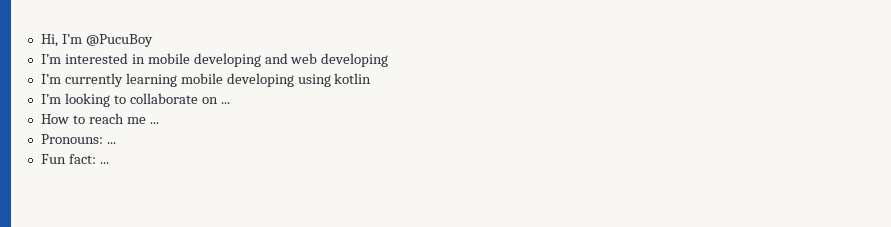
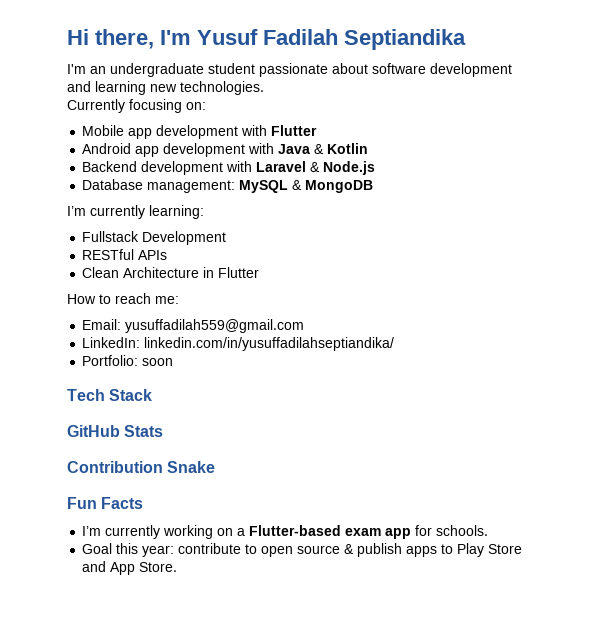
- Hi, I’m @PucuBoy
- I’m interested in mobile developing and web developing
- I’m currently learning mobile developing using kotlin
- I’m looking to collaborate on ...
- How to reach me ...
- Pronouns: ...
- Fun fact: ...
+ Hi there, I'm Yusuf Fadilah Septiandika
+ I'm an undergraduate student passionate about software development and learning new technologies.
+ Currently focusing on:
+ Mobile app development with Flutter
+ Android app development with Java & Kotlin
+ Backend development with Laravel & Node.js
+ Database management: MySQL & MongoDB
+ I’m currently learning:
+ Fullstack Development
+ RESTful APIs
+ Clean Architecture in Flutter
+ How to reach me:
+ Email: yusuffadilah559@gmail.com
+ LinkedIn: linkedin.com/in/yusuffadilahseptiandika/
+ Portfolio: soon
+ Tech Stack
+ GitHub Stats
+ Contribution Snake
+ Fun Facts
+ I’m currently working on a Flutter-based exam app for schools.
+ Goal this year: contribute to open source & publish apps to Play Store and App Store.

